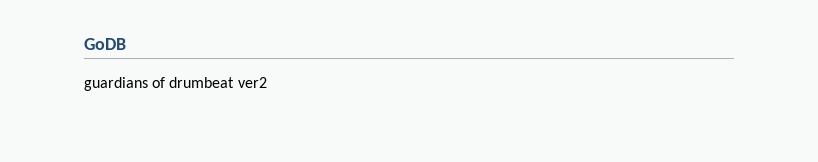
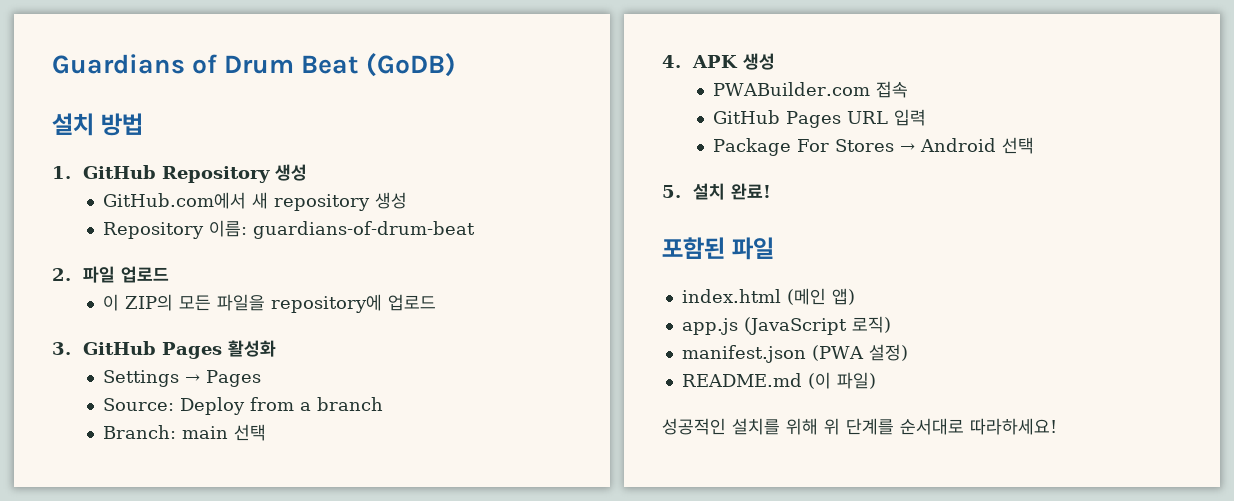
- GoDB
- guardians of drumbeat ver2
+ Guardians of Drum Beat (GoDB)
+ 설치 방법
+ 1. GitHub Repository 생성
+ GitHub.com에서 새 repository 생성
+ Repository 이름: guardians-of-drum-beat
+ 2. 파일 업로드
+ 이 ZIP의 모든 파일을 repository에 업로드
+ 3. GitHub Pages 활성화
+ Settings → Pages
+ Source: Deploy from a branch
+ Branch: main 선택
+ 4. APK 생성
+ PWABuilder.com 접속
+ GitHub Pages URL 입력
+ Package For Stores → Android 선택
+ 5. 설치 완료!
+ 포함된 파일
+ index.html (메인 앱)
+ app.js (JavaScript 로직)
+ manifest.json (PWA 설정)
+ README.md (이 파일)
+ 성공적인 설치를 위해 위 단계를 순서대로 따라하세요!

